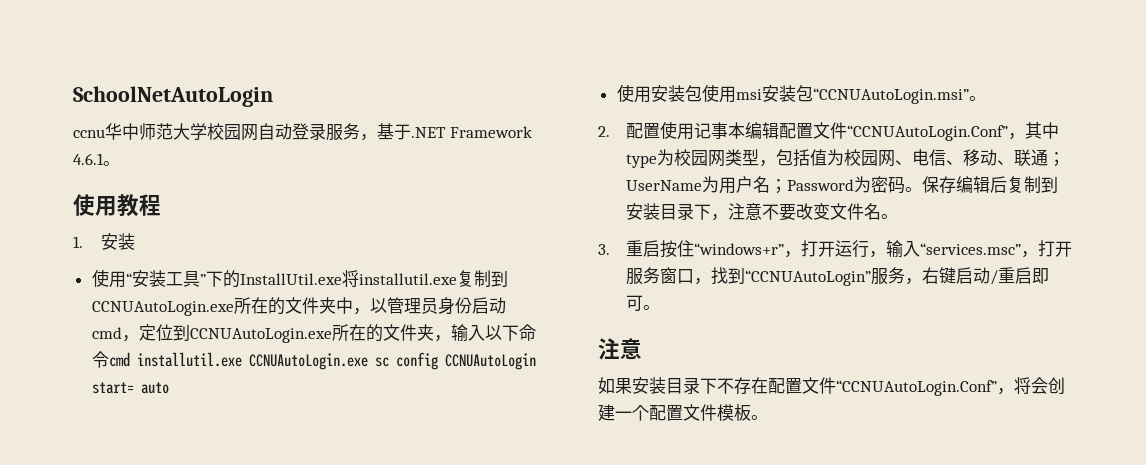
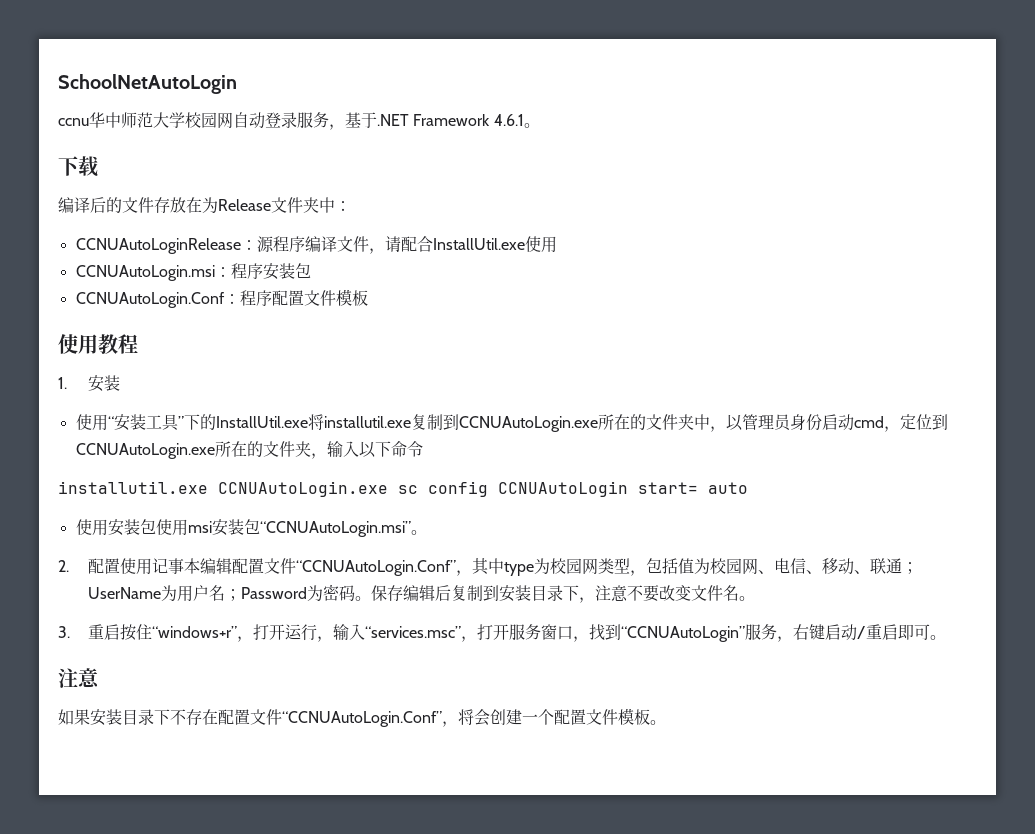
+ 下载
+ 编译后的文件存放在为Release文件夹中：
+ CCNUAutoLoginRelease：源程序编译文件，请配合InstallUtil.exe使用
+ CCNUAutoLogin.msi：程序安装包
+ CCNUAutoLogin.Conf：程序配置文件模板
- 使用“安装工具”下的InstallUtil.exe将installutil.exe复制到CCNUAutoLogin.exe所在的文件夹中，以管理员身份启动cmd，定位到CCNUAutoLogin.exe所在的文件夹，输入以下命令cmd installutil.exe CCNUAutoLogin.exe sc config CCNUAutoLogin start= auto
+ 使用“安装工具”下的InstallUtil.exe将installutil.exe复制到CCNUAutoLogin.exe所在的文件夹中，以管理员身份启动cmd，定位到CCNUAutoLogin.exe所在的文件夹，输入以下命令
+ installutil.exe CCNUAutoLogin.exe sc config CCNUAutoLogin start= auto

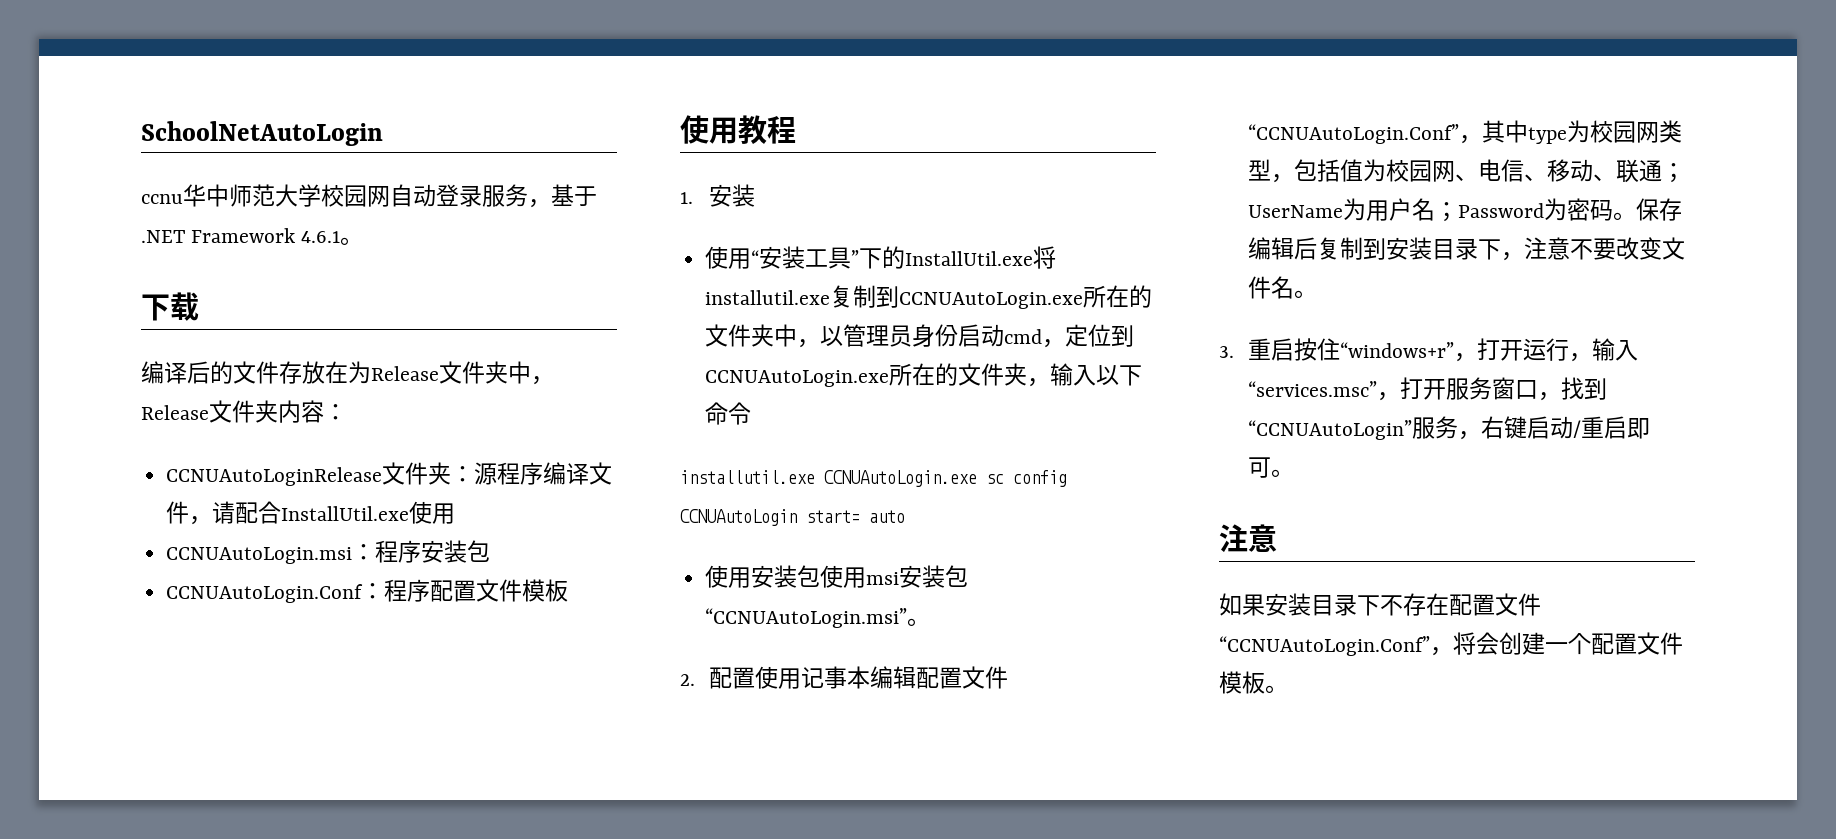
- 编译后的文件存放在为Release文件夹中：
+ 编译后的文件存放在为Release文件夹中，Release文件夹内容：
- CCNUAutoLoginRelease：源程序编译文件，请配合InstallUtil.exe使用
+ CCNUAutoLoginRelease文件夹：源程序编译文件，请配合InstallUtil.exe使用

